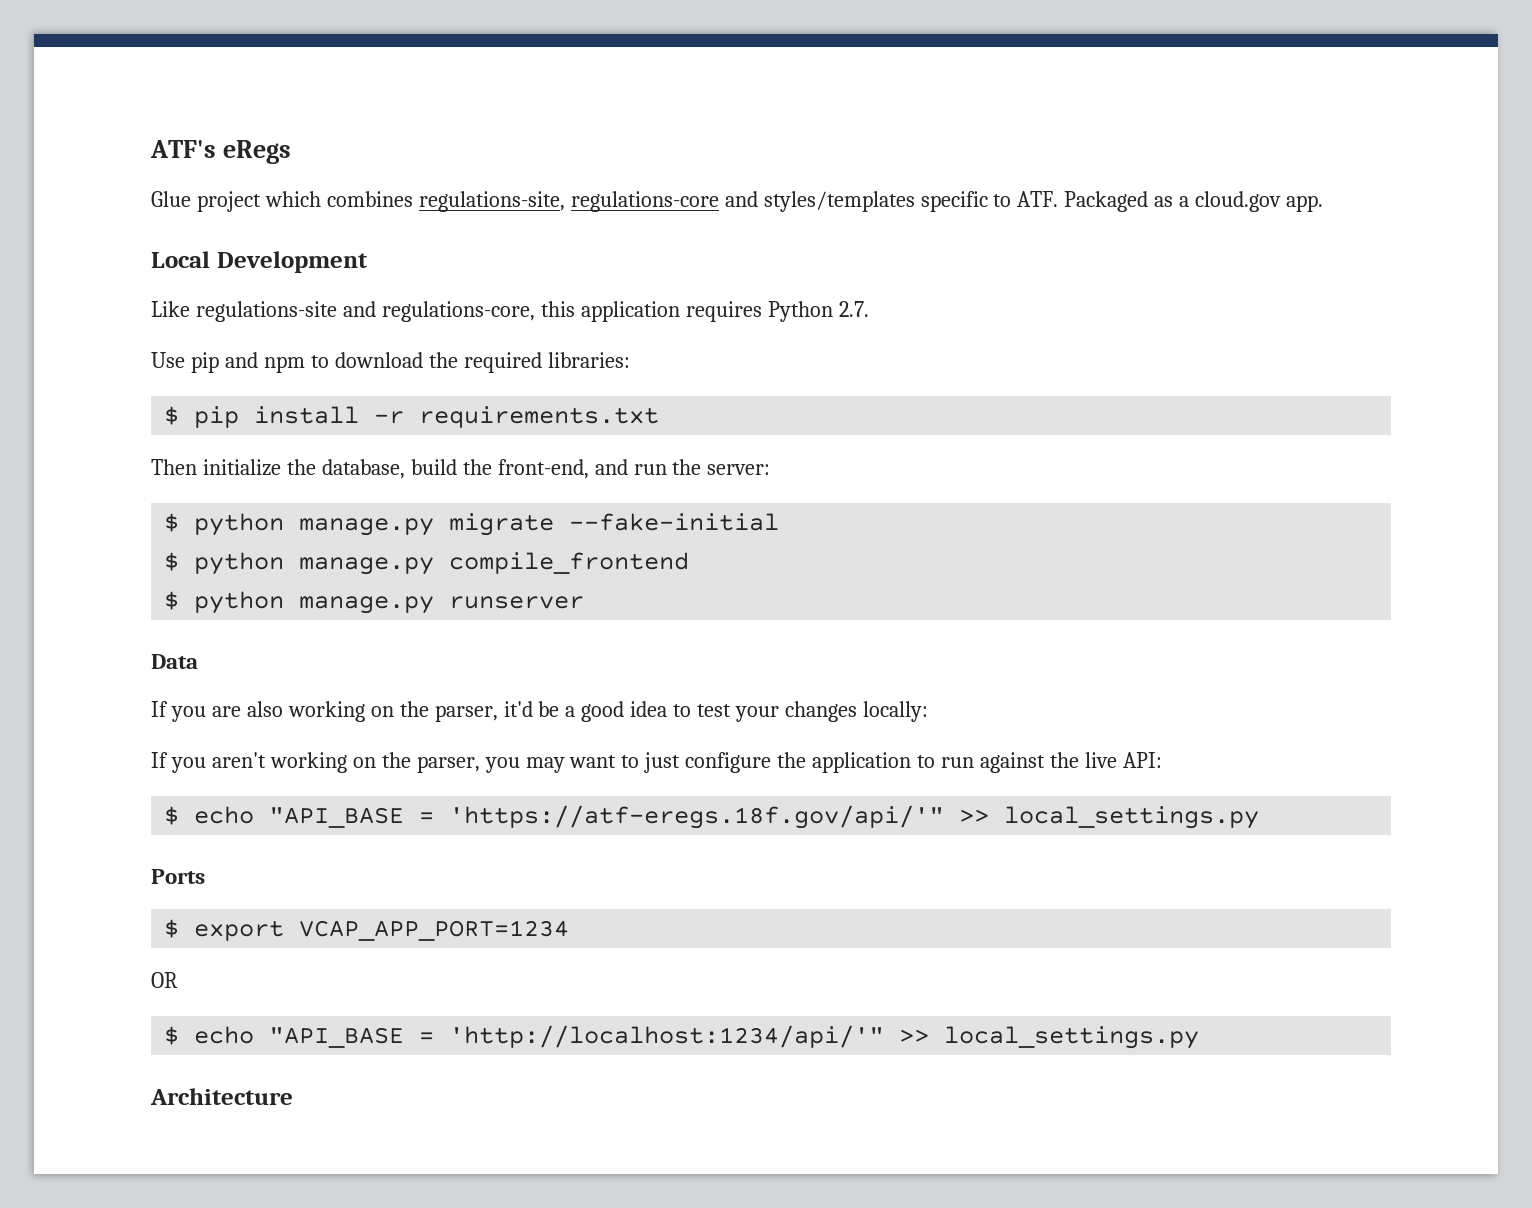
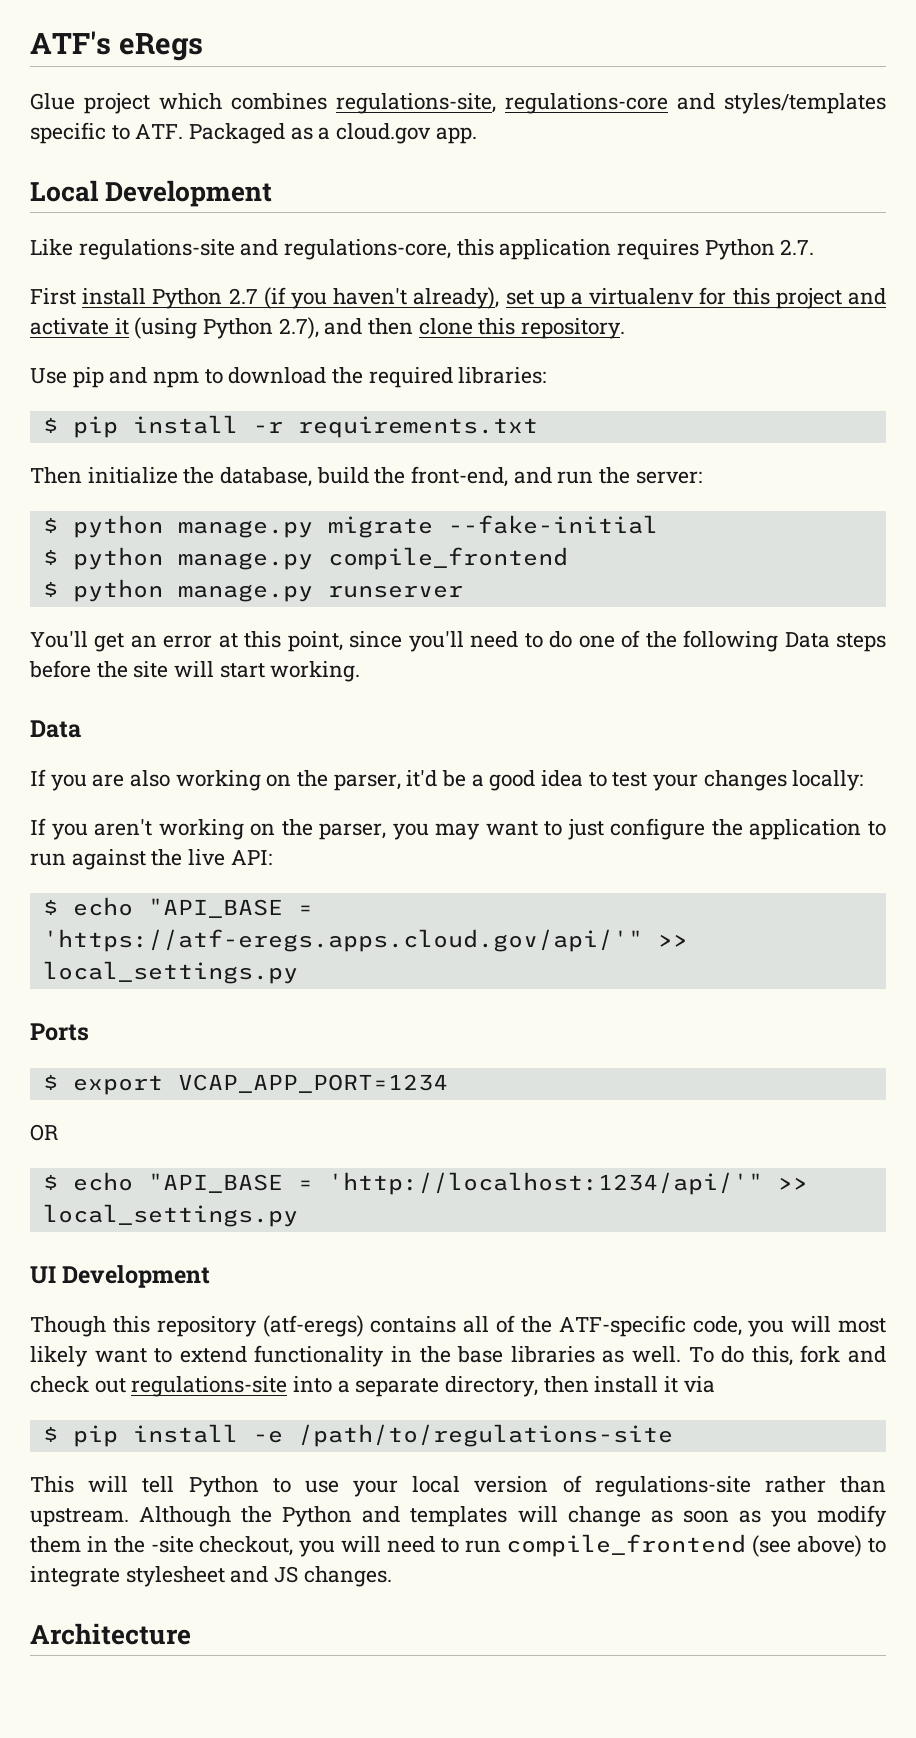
+ First install Python 2.7 (if you haven't already), set up a virtualenv for this project and activate it (using Python 2.7), and then clone this repository.
+ You'll get an error at this point, since you'll need to do one of the following Data steps before the site will start working.
- $ echo "API_BASE = 'https://atf-eregs.18f.gov/api/'" >> local_settings.py
+ $ echo "API_BASE = 'https://atf-eregs.apps.cloud.gov/api/'" >> local_settings.py
+ UI Development
+ Though this repository (atf-eregs) contains all of the ATF-specific code, you will most likely want to extend functionality in the base libraries as well. To do this, fork and check out regulations-site into a separate directory, then install it via
+ $ pip install -e /path/to/regulations-site
+ This will tell Python to use your local version of regulations-site rather than upstream. Although the Python and templates will change as soon as you modify them in the -site checkout, you will need to run compile_frontend (see above) to integrate stylesheet and JS changes.

